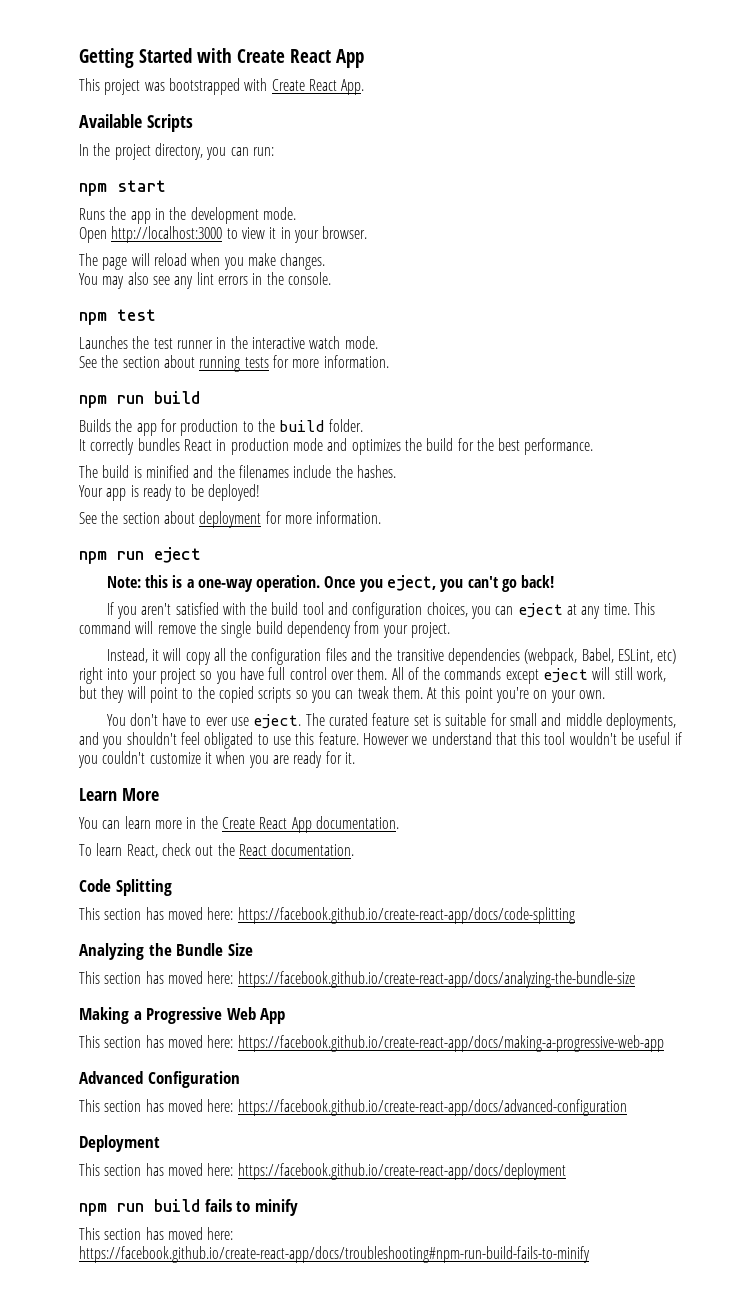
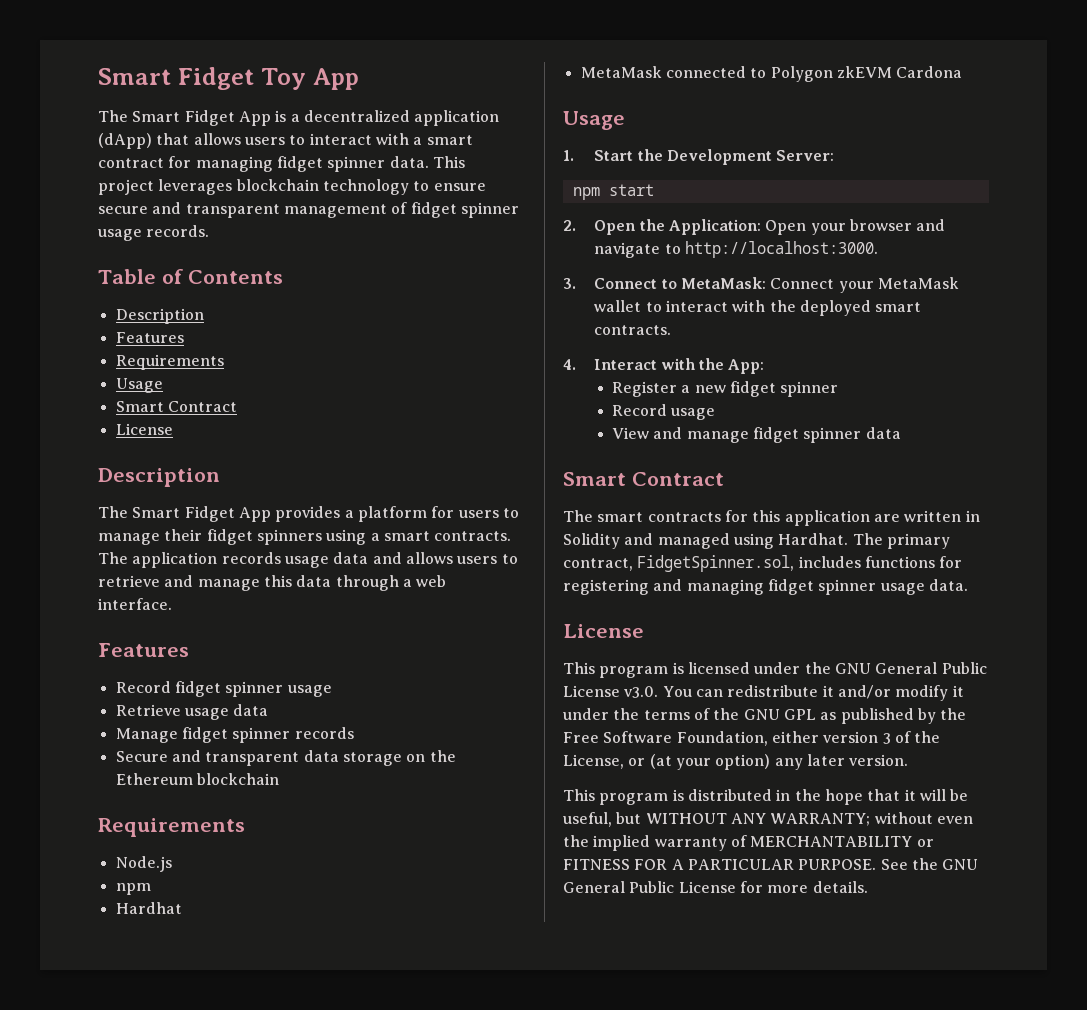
- Getting Started with Create React App
- This project was bootstrapped with Create React App.
- Available Scripts
- In the project directory, you can run:
+ Smart Fidget Toy App
+ The Smart Fidget App is a decentralized application (dApp) that allows users to interact with a smart contract for managing fidget spinner data. This project leverages blockchain technology to ensure secure and transparent management of fidget spinner usage records.
+ Table of Contents
+ Description
+ Features
+ Requirements
+ Usage
+ Smart Contract
+ License
+ Description
+ The Smart Fidget App provides a platform for users to manage their fidget spinners using a smart contracts. The application records usage data and allows users to retrieve and manage this data through a web interface.
+ Features
+ Record fidget spinner usage
+ Retrieve usage data
+ Manage fidget spinner records
+ Secure and transparent data storage on the Ethereum blockchain
+ Requirements
+ Node.js
+ npm
+ Hardhat
+ MetaMask connected to Polygon zkEVM Cardona
+ Usage
+ 1. Start the Development Server:
  npm start
- Runs the app in the development mode.
- Open http://localhost:3000 to view it in your browser.
- The page will reload when you make changes.
- You may also see any lint errors in the console.
- npm test
- Launches the test runner in the interactive watch mode.
- See the section about running tests for more information.
- npm run build
- Builds the app for production to the build folder.
- It correctly bundles React in production mode and optimizes the build for the best performance.
- The build is minified and the filenames include the hashes.
- Your app is ready to be deployed!
- See the section about deployment for more information.
- npm run eject
- Note: this is a one-way operation. Once you eject, you can't go back!
- If you aren't satisfied with the build tool and configuration choices, you can eject at any time. This command will remove the single build dependency from your project.
- Instead, it will copy all the configuration files and the transitive dependencies (webpack, Babel, ESLint, etc) right into your project so you have full control over them. All of the commands except eject will still work, but they will point to the copied scripts so you can tweak them. At this point you're on your own.
- You don't have to ever use eject. The curated feature set is suitable for small and middle deployments, and you shouldn't feel obligated to use this feature. However we understand that this tool wouldn't be useful if you couldn't customize it when you are ready for it.
- Learn More
- You can learn more in the Create React App documentation.
- To learn React, check out the React documentation.
- Code Splitting
- This section has moved here: https://facebook.github.io/create-react-app/docs/code-splitting
- Analyzing the Bundle Size
- This section has moved here: https://facebook.github.io/create-react-app/docs/analyzing-the-bundle-size
- Making a Progressive Web App
- This section has moved here: https://facebook.github.io/create-react-app/docs/making-a-progressive-web-app
- Advanced Configuration
- This section has moved here: https://facebook.github.io/create-react-app/docs/advanced-configuration
- Deployment
- This section has moved here: https://facebook.github.io/create-react-app/docs/deployment
- npm run build fails to minify
- This section has moved here: https://facebook.github.io/create-react-app/docs/troubleshooting#npm-run-build-fails-to-minify
+ 2. Open the Application: Open your browser and navigate to http://localhost:3000.
+ 3. Connect to MetaMask: Connect your MetaMask wallet to interact with the deployed smart contracts.
+ 4. Interact with the App:
+ Register a new fidget spinner
+ Record usage
+ View and manage fidget spinner data
+ Smart Contract
+ The smart contracts for this application are written in Solidity and managed using Hardhat. The primary contract, FidgetSpinner.sol, includes functions for registering and managing fidget spinner usage data.
+ License
+ This program is licensed under the GNU General Public License v3.0. You can redistribute it and/or modify it under the terms of the GNU GPL as published by the Free Software Foundation, either version 3 of the License, or (at your option) any later version.
+ This program is distributed in the hope that it will be useful, but WITHOUT ANY WARRANTY; without even the implied warranty of MERCHANTABILITY or FITNESS FOR A PARTICULAR PURPOSE. See the GNU General Public License for more details.

